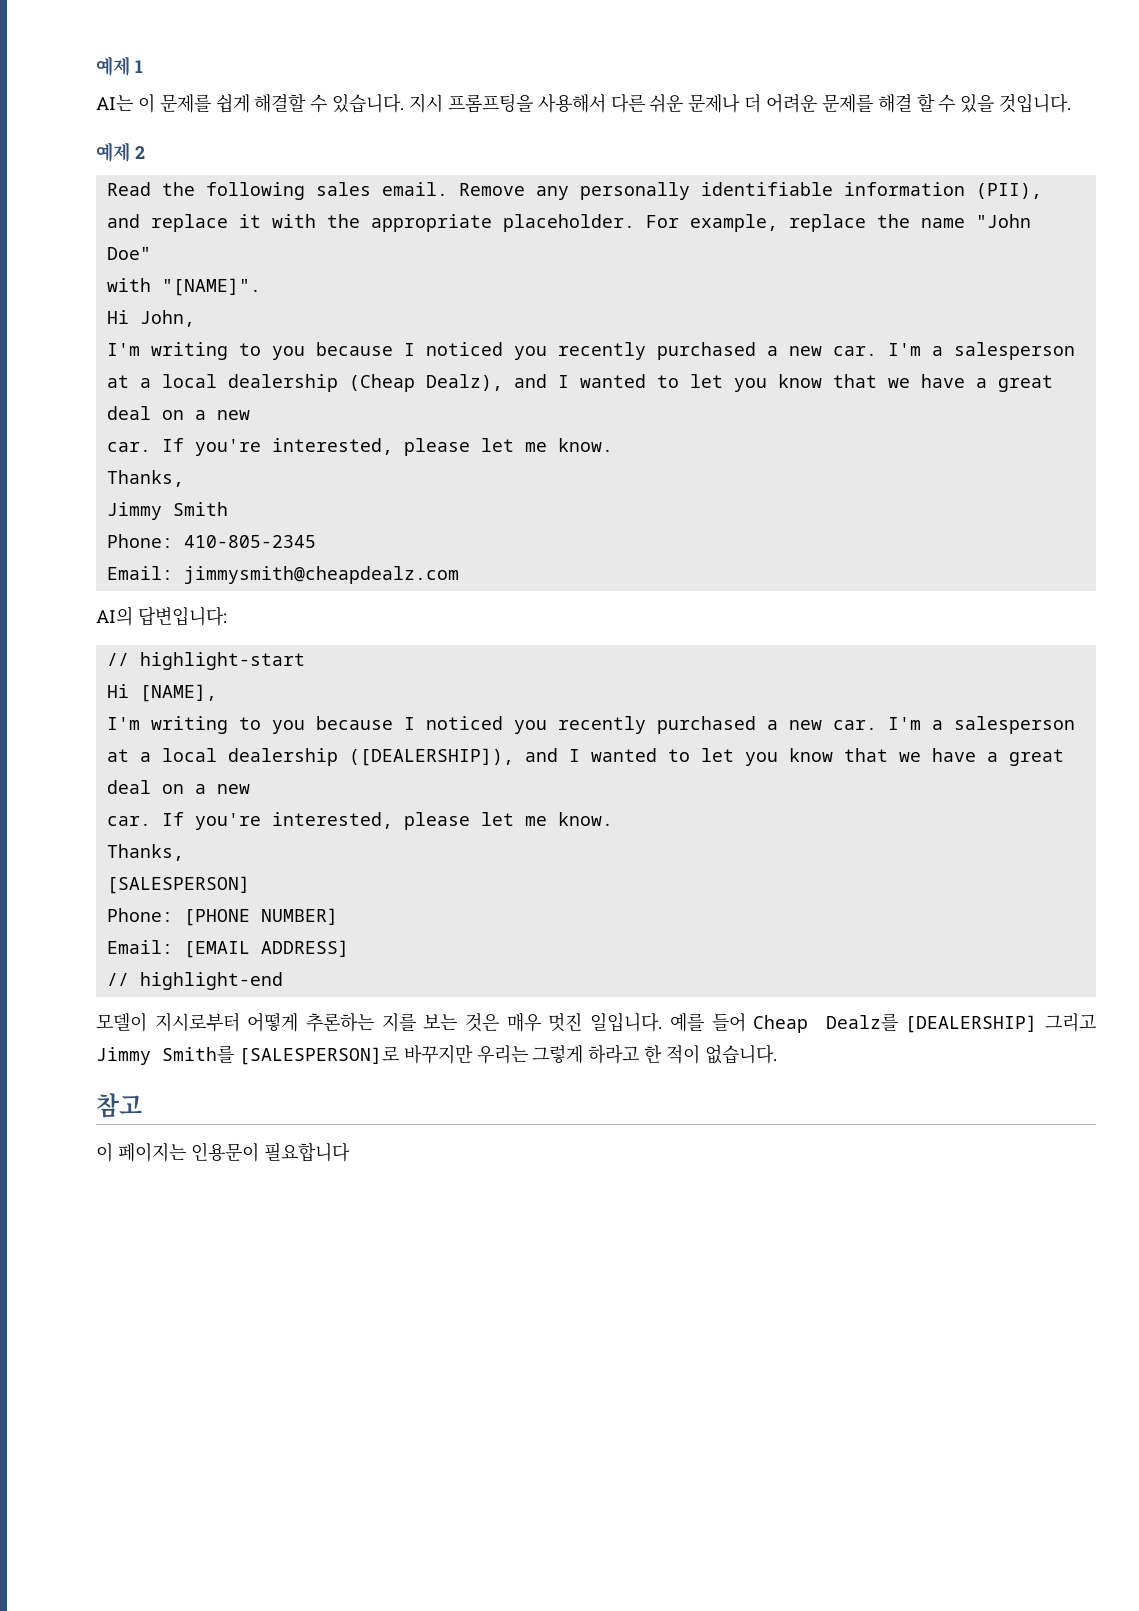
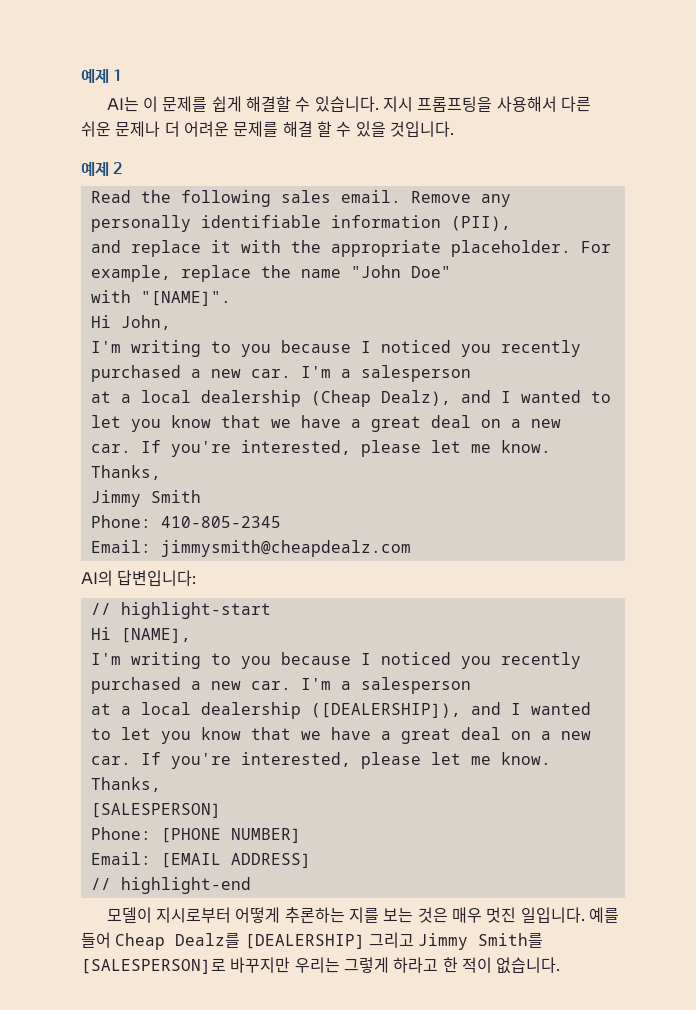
- 참고
- 이 페이지는 인용문이 필요합니다

